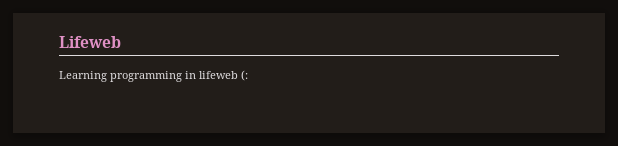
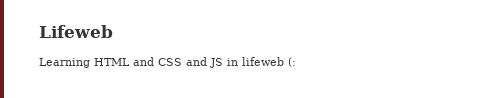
- Learning programming in lifeweb (:
+ Learning HTML and CSS and JS in lifeweb (:

